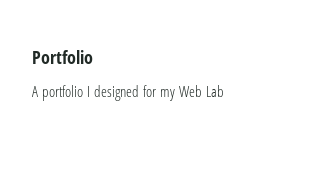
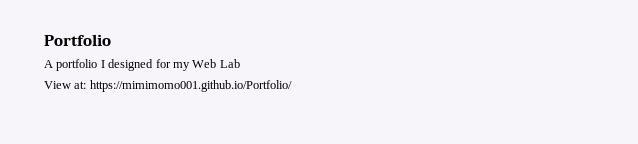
+ View at: https://mimimomo001.github.io/Portfolio/

